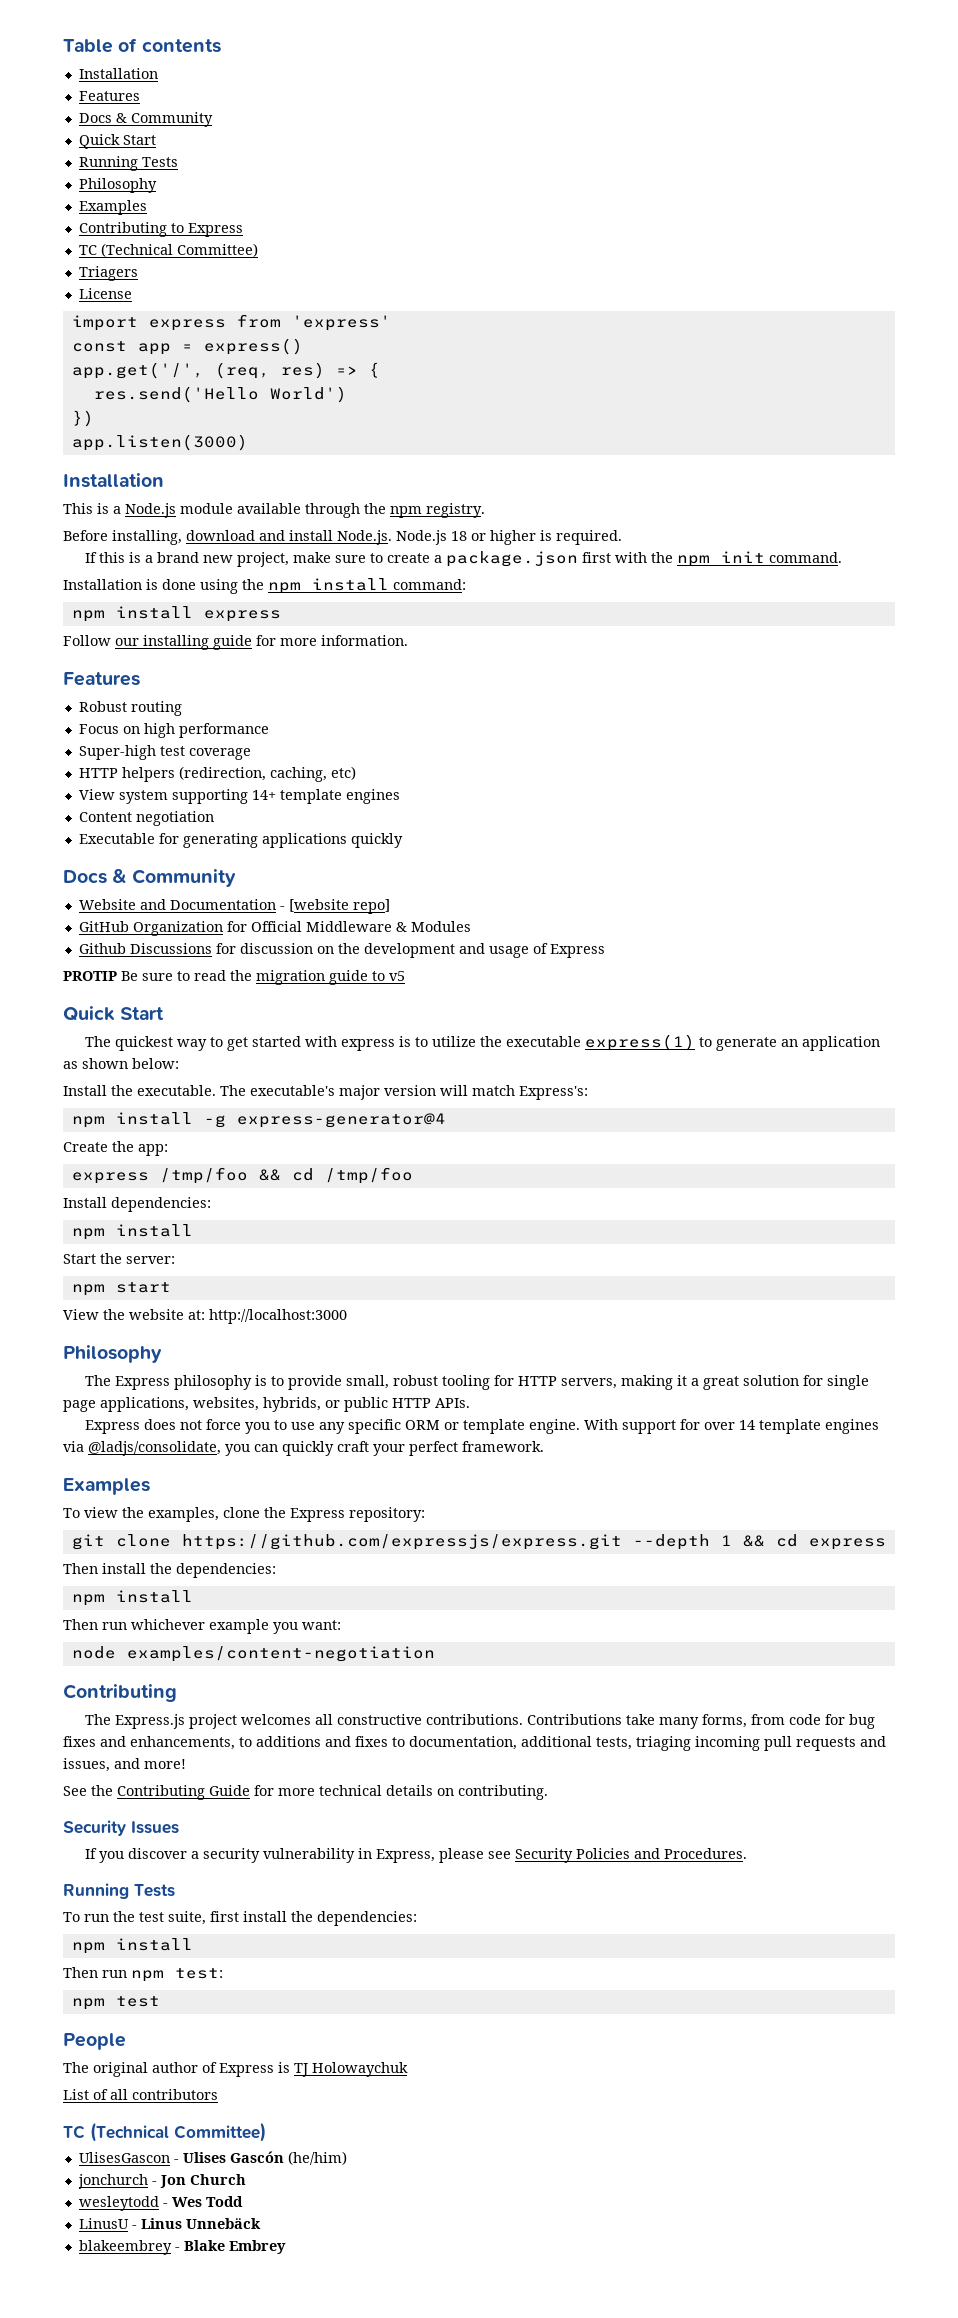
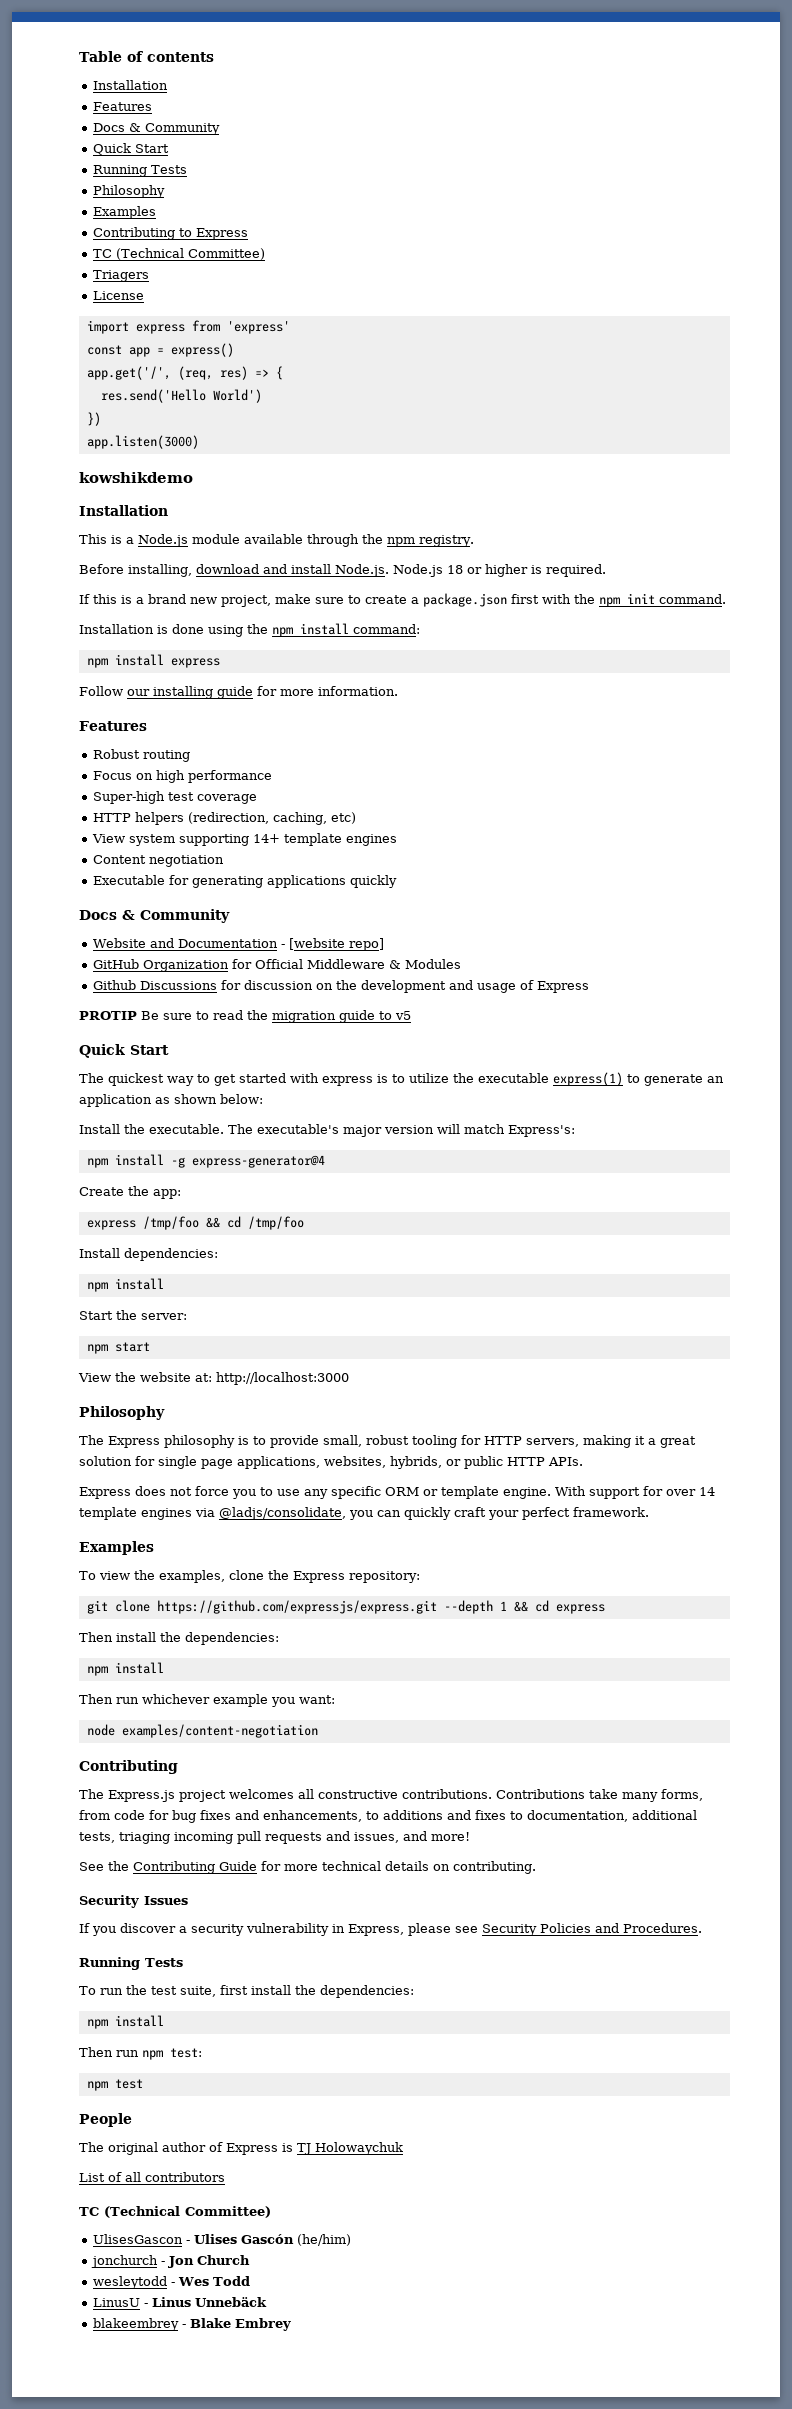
+ kowshikdemo

